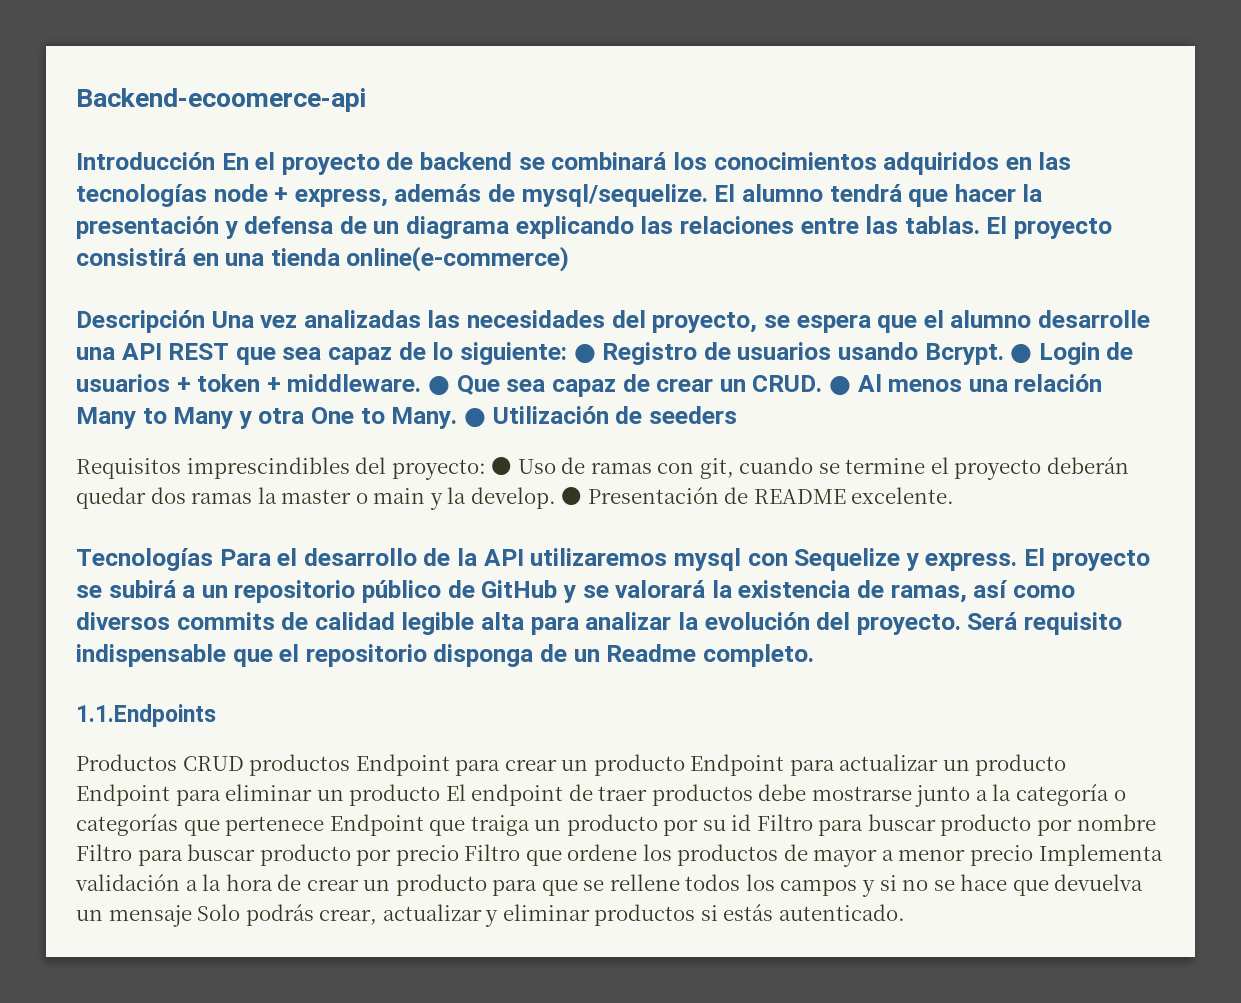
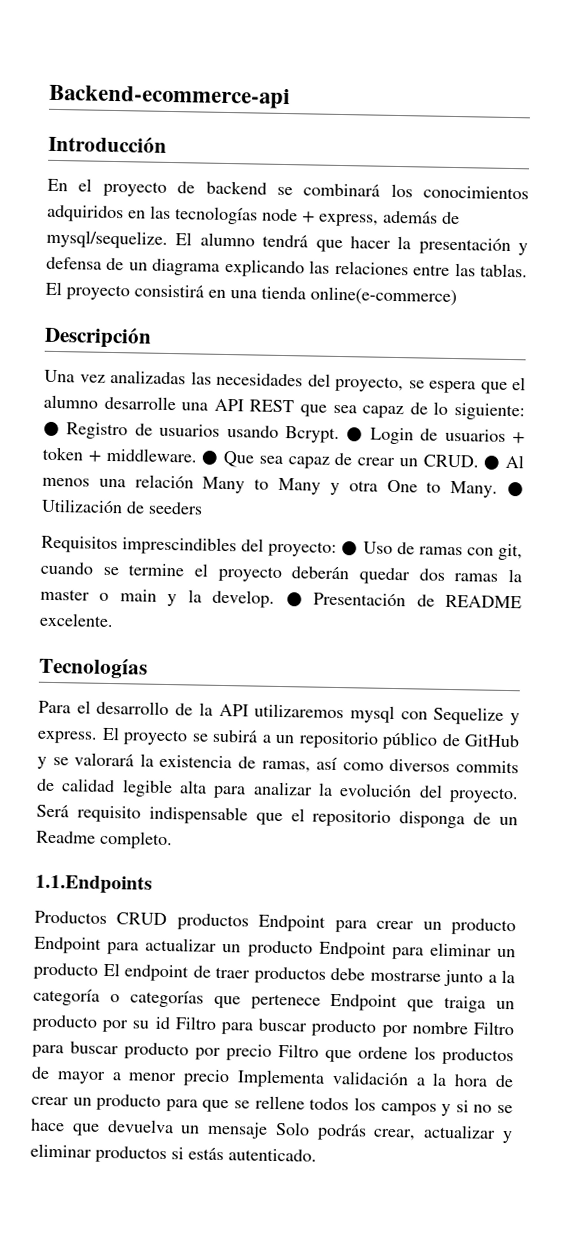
- Backend-ecoomerce-api
+ Backend-ecommerce-api
- Introducción En el proyecto de backend se combinará los conocimientos adquiridos en las tecnologías node + express, además de mysql/sequelize.
+ Introducción
+ En el proyecto de backend se combinará los conocimientos adquiridos en las tecnologías node + express, además de mysql/sequelize.
- Descripción Una vez analizadas las necesidades del proyecto, se espera que el alumno desarrolle una API REST que sea capaz de lo siguiente: ● Registro de usuarios usando Bcrypt.
+ Descripción
+ Una vez analizadas las necesidades del proyecto, se espera que el alumno desarrolle una API REST que sea capaz de lo siguiente: ● Registro de usuarios usando Bcrypt.
- Tecnologías Para el desarrollo de la API utilizaremos mysql con Sequelize y express.
+ Tecnologías
+ Para el desarrollo de la API utilizaremos mysql con Sequelize y express.

